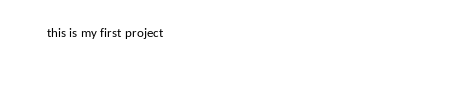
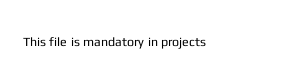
- this is my first project
+ This file is mandatory in projects

